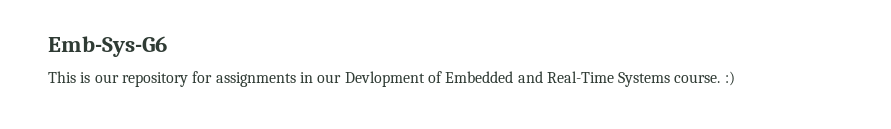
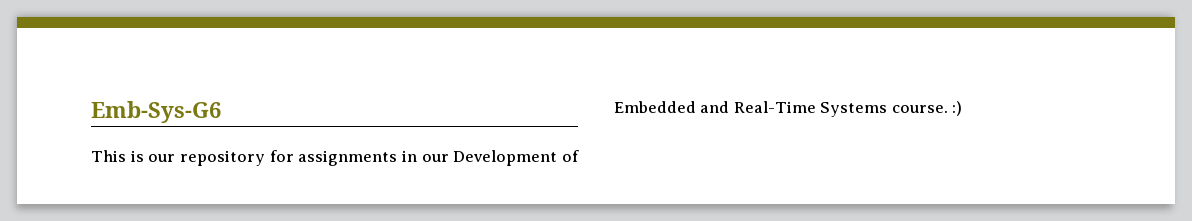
- This is our repository for assignments in our Devlopment of Embedded and Real-Time Systems course. :)
+ This is our repository for assignments in our Development of Embedded and Real-Time Systems course. :)

